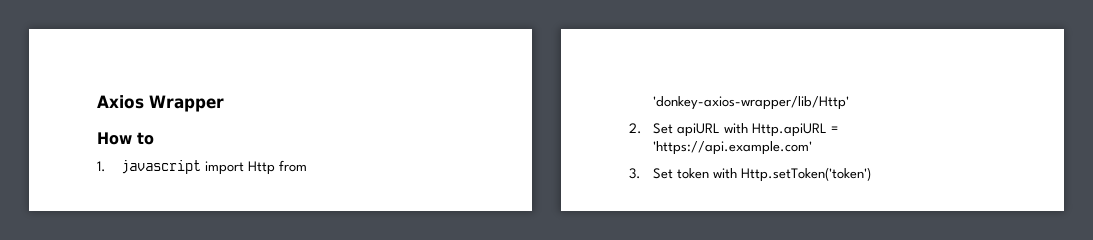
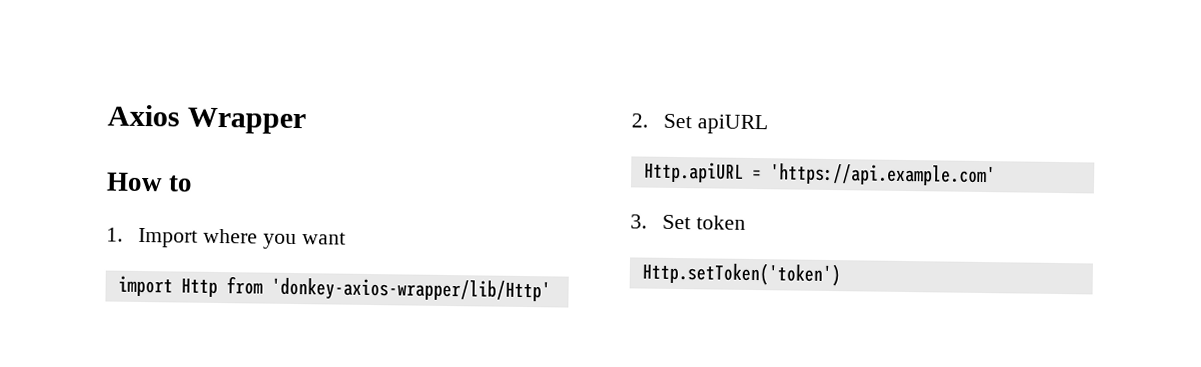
- 1. javascript import Http from 'donkey-axios-wrapper/lib/Http'
+ 1. Import where you want
+ import Http from 'donkey-axios-wrapper/lib/Http'
- 2. Set apiURL with Http.apiURL = 'https://api.example.com'
+ 2. Set apiURL
+ Http.apiURL = 'https://api.example.com'
- 3. Set token with Http.setToken('token')
+ 3. Set token
+ Http.setToken('token')

